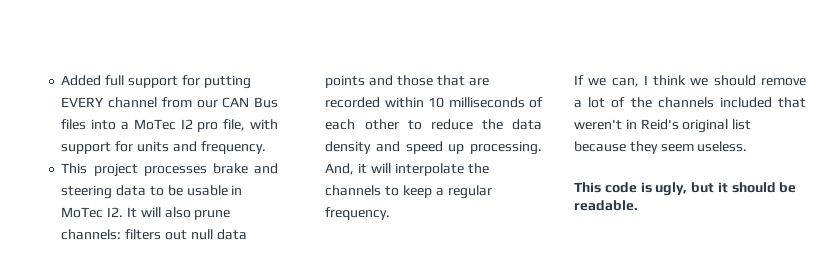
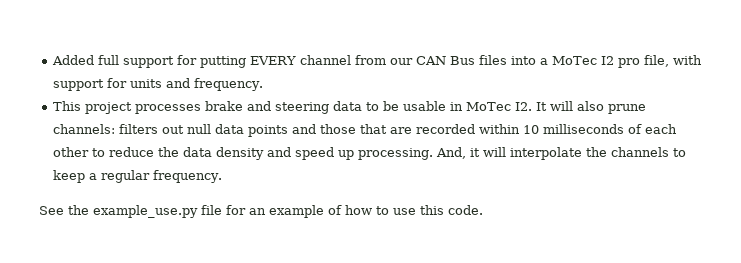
- If we can, I think we should remove a lot of the channels included that weren't in Reid's original list because they seem useless.
- This code is ugly, but it should be readable.
+ See the example_use.py file for an example of how to use this code.

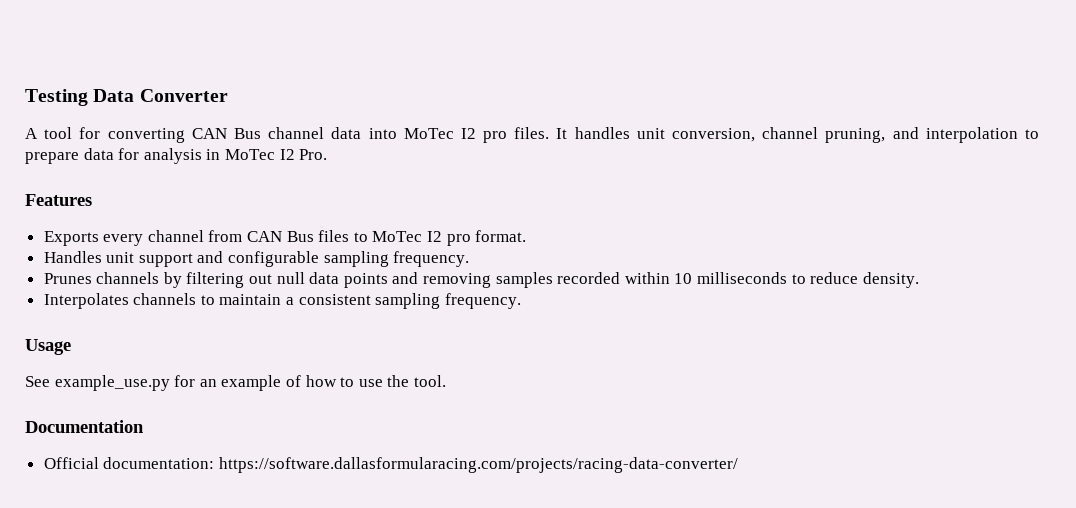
- Added full support for putting EVERY channel from our CAN Bus files into a MoTec I2 pro file, with support for units and frequency.
- This project processes brake and steering data to be usable in MoTec I2. It will also prune channels: filters out null data points and those that are recorded within 10 milliseconds of each other to reduce the data density and speed up processing. And, it will interpolate the channels to keep a regular frequency.
+ Testing Data Converter
+ A tool for converting CAN Bus channel data into MoTec I2 pro files. It handles unit conversion, channel pruning, and interpolation to prepare data for analysis in MoTec I2 Pro.
+ Features
+ Exports every channel from CAN Bus files to MoTec I2 pro format.
+ Handles unit support and configurable sampling frequency.
+ Prunes channels by filtering out null data points and removing samples recorded within 10 milliseconds to reduce density.
+ Interpolates channels to maintain a consistent sampling frequency.
+ Usage
- See the example_use.py file for an example of how to use this code.
+ See example_use.py for an example of how to use the tool.
+ Documentation
+ Official documentation: https://software.dallasformularacing.com/projects/racing-data-converter/

